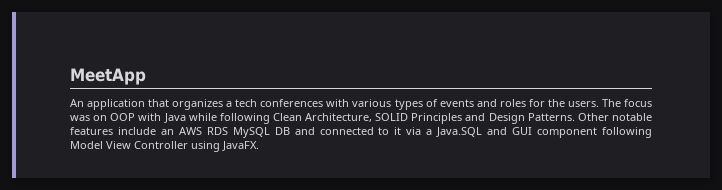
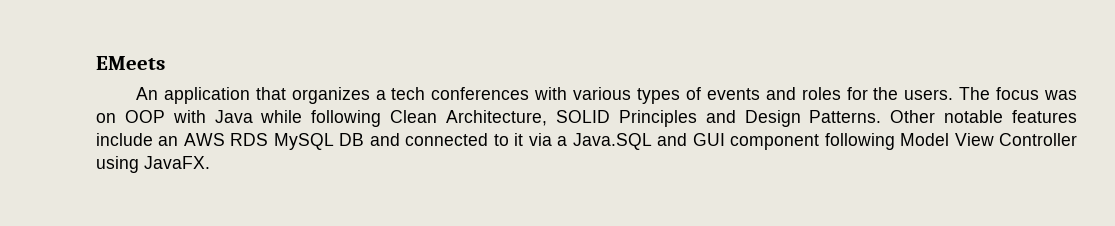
- MeetApp
+ EMeets

